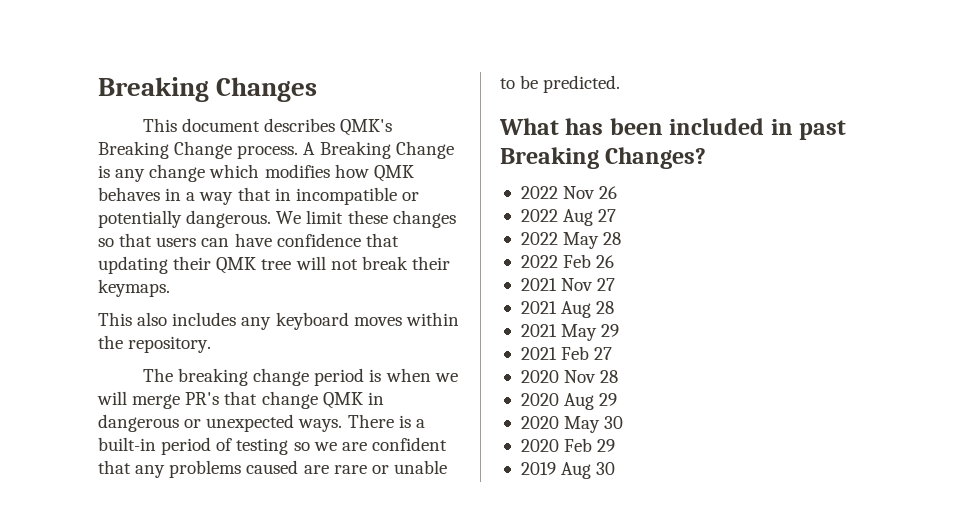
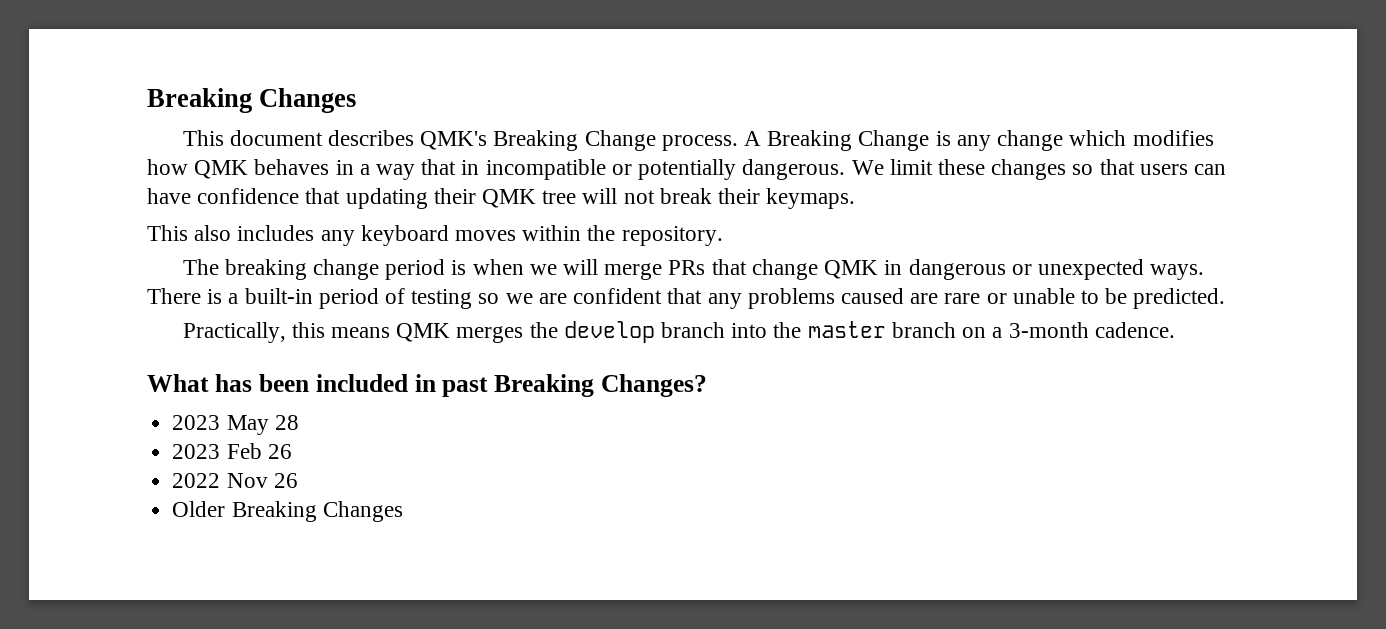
- The breaking change period is when we will merge PR's that change QMK in dangerous or unexpected ways.
+ The breaking change period is when we will merge PRs that change QMK in dangerous or unexpected ways.
+ Practically, this means QMK merges the develop branch into the master branch on a 3-month cadence.
+ 2023 May 28
+ 2023 Feb 26
  2022 Nov 26
- 2022 Aug 27
- 2022 May 28
- 2022 Feb 26
- 2021 Nov 27
- 2021 Aug 28
- 2021 May 29
- 2021 Feb 27
- 2020 Nov 28
- 2020 Aug 29
- 2020 May 30
- 2020 Feb 29
- 2019 Aug 30
+ Older Breaking Changes

